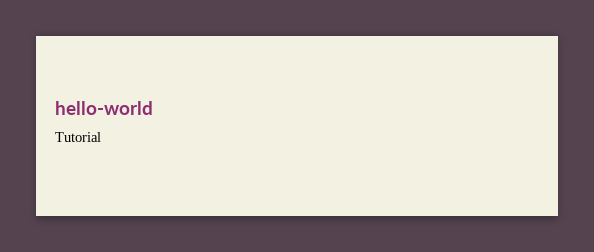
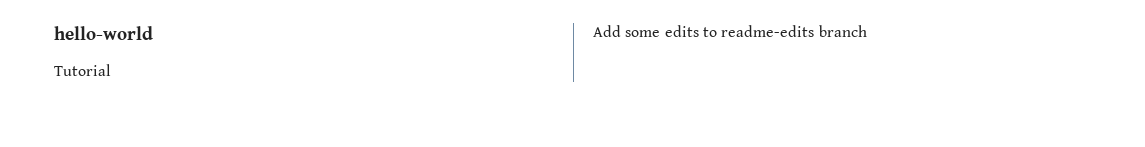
+ Add some edits to readme-edits branch

